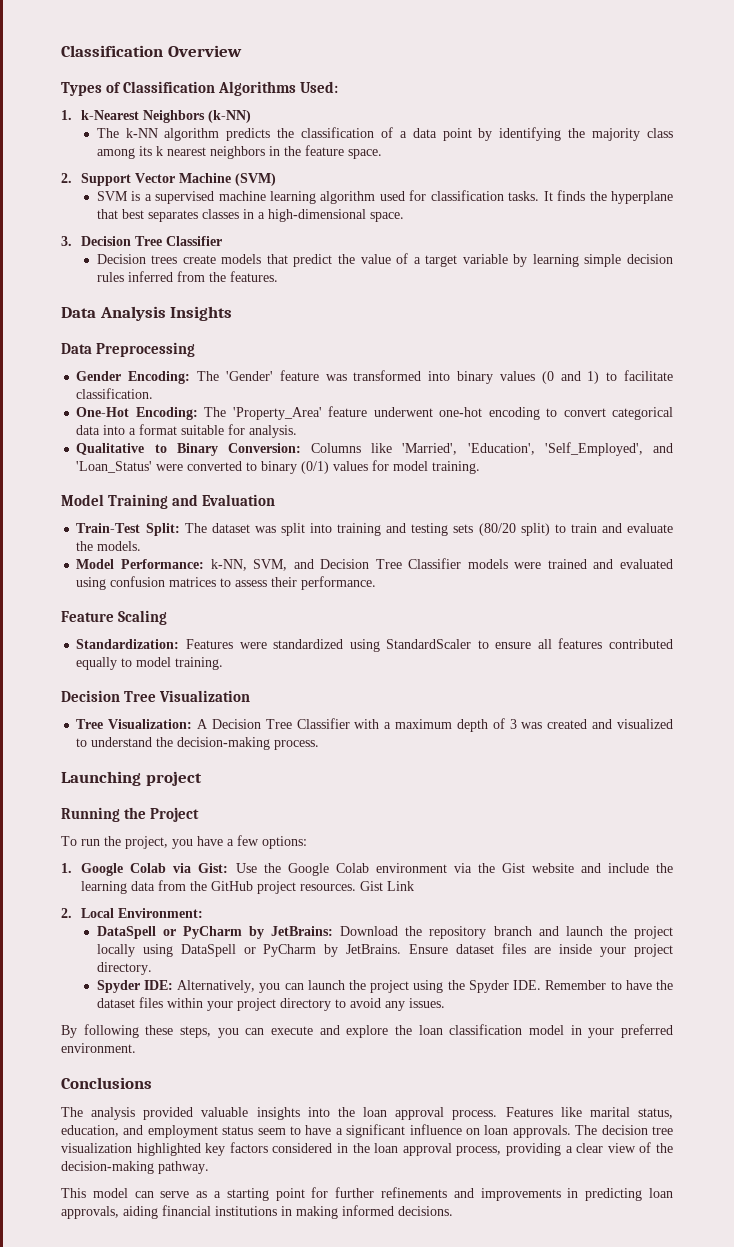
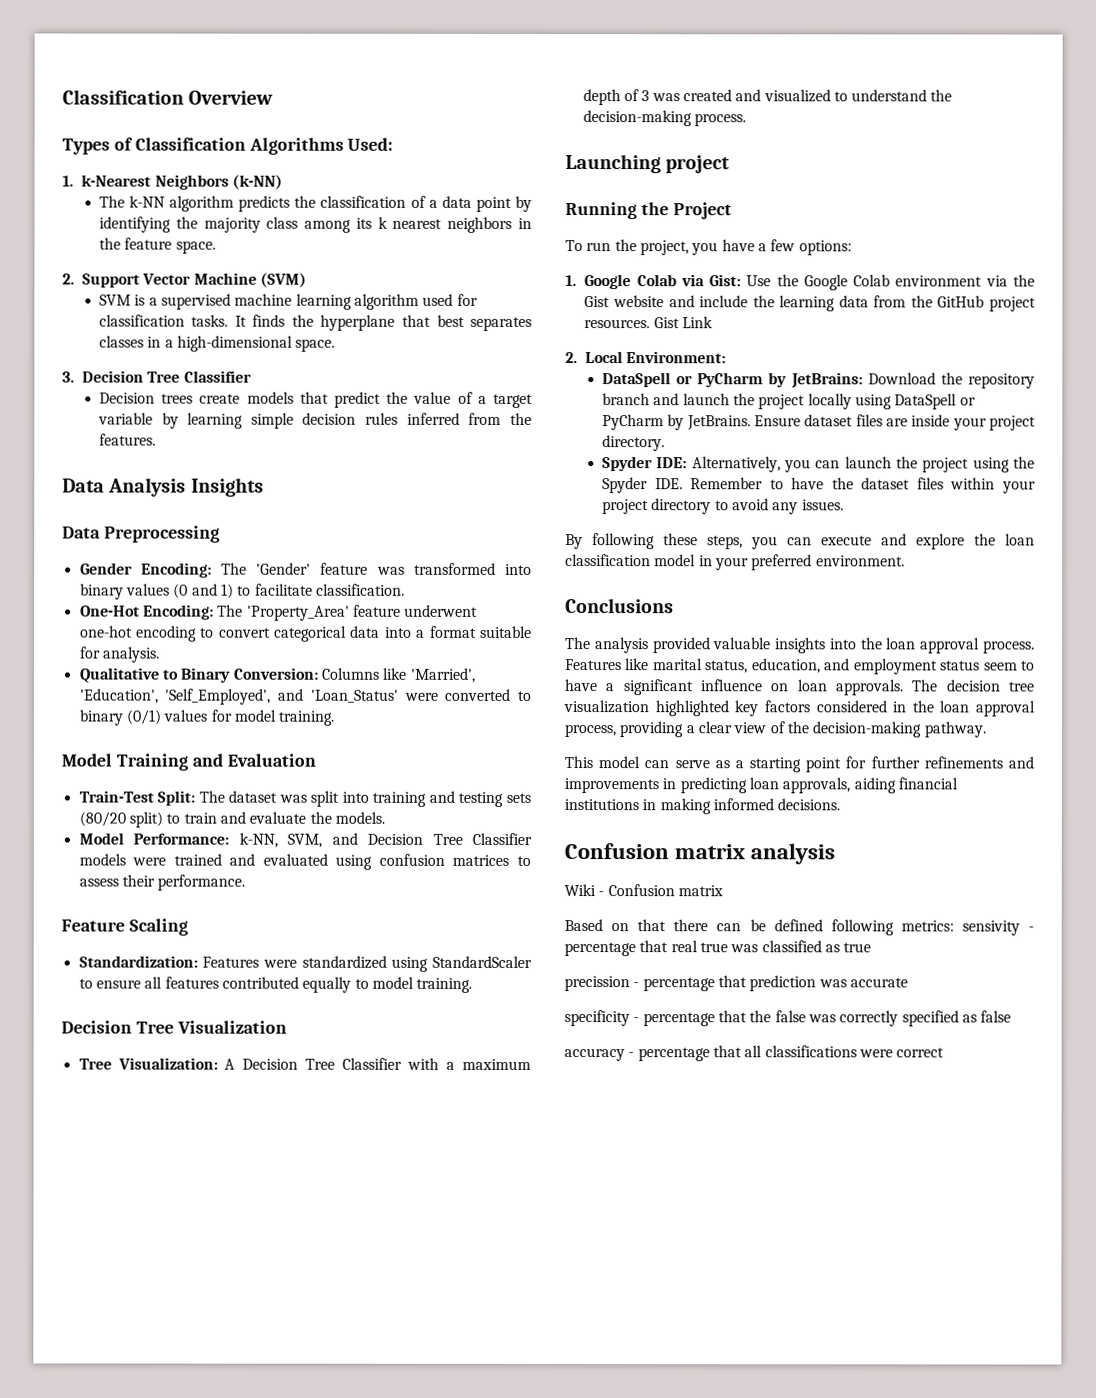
+ Confusion matrix analysis
+ Wiki - Confusion matrix
+ Based on that there can be defined following metrics: sensivity - percentage that real true was classified as true
+ precission - percentage that prediction was accurate
+ specificity - percentage that the false was correctly specified as false
+ accuracy - percentage that all classifications were correct

